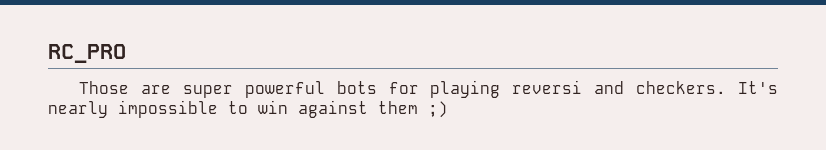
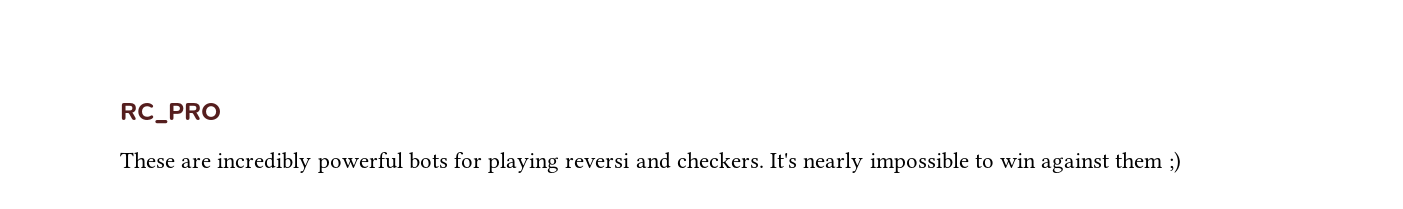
- Those are super powerful bots for playing reversi and checkers.
+ These are incredibly powerful bots for playing reversi and checkers.

